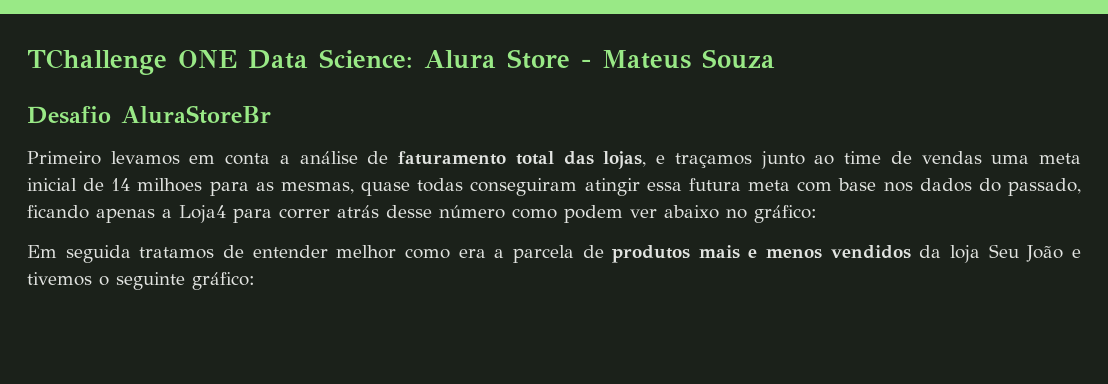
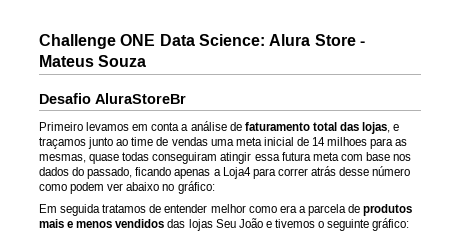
- TChallenge ONE Data Science: Alura Store - Mateus Souza
+ Challenge ONE Data Science: Alura Store - Mateus Souza
- Em seguida tratamos de entender melhor como era a parcela de produtos mais e menos vendidos da loja Seu João e tivemos o seguinte gráfico:
+ Em seguida tratamos de entender melhor como era a parcela de produtos mais e menos vendidos das lojas Seu João e tivemos o seguinte gráfico:

